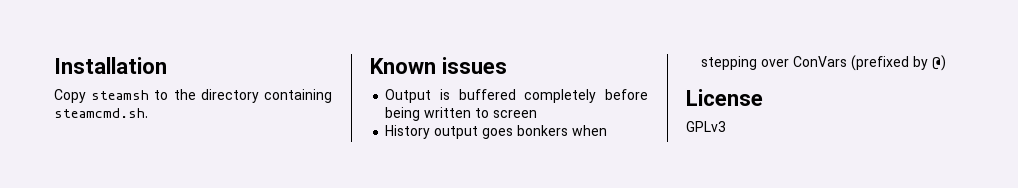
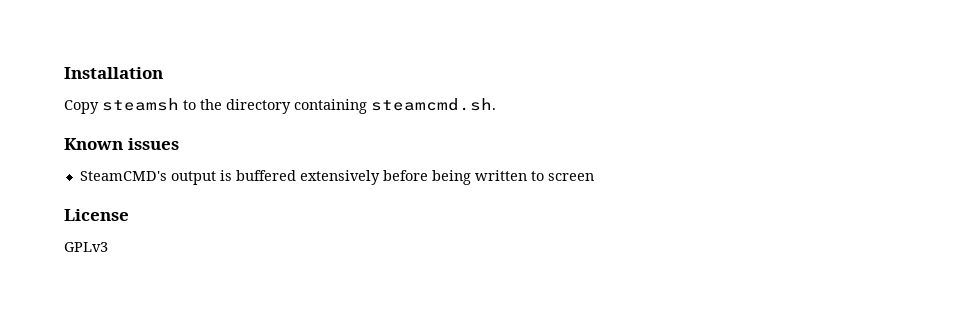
- Output is buffered completely before being written to screen
+ SteamCMD's output is buffered extensively before being written to screen
- History output goes bonkers when stepping over ConVars (prefixed by @)

